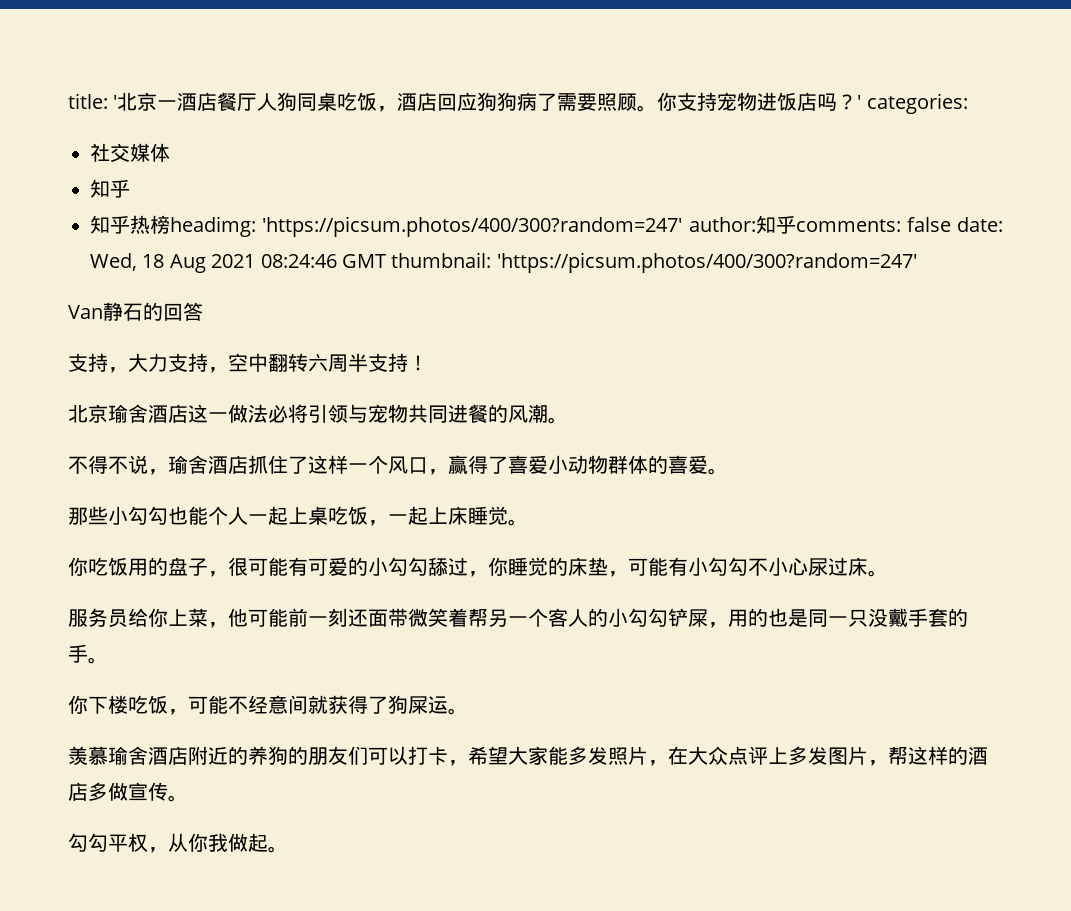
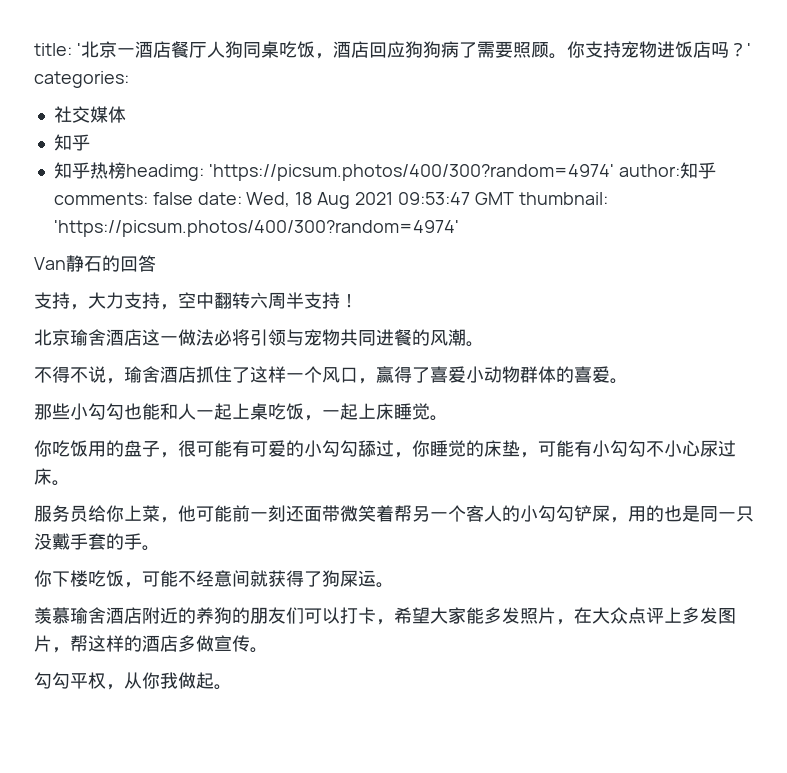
- 知乎热榜headimg: 'https://picsum.photos/400/300?random=247' author:知乎comments: false date: Wed, 18 Aug 2021 08:24:46 GMT thumbnail: 'https://picsum.photos/400/300?random=247'
+ 知乎热榜headimg: 'https://picsum.photos/400/300?random=4974' author:知乎comments: false date: Wed, 18 Aug 2021 09:53:47 GMT thumbnail: 'https://picsum.photos/400/300?random=4974'
- 那些小勾勾也能个人一起上桌吃饭，一起上床睡觉。
+ 那些小勾勾也能和人一起上桌吃饭，一起上床睡觉。

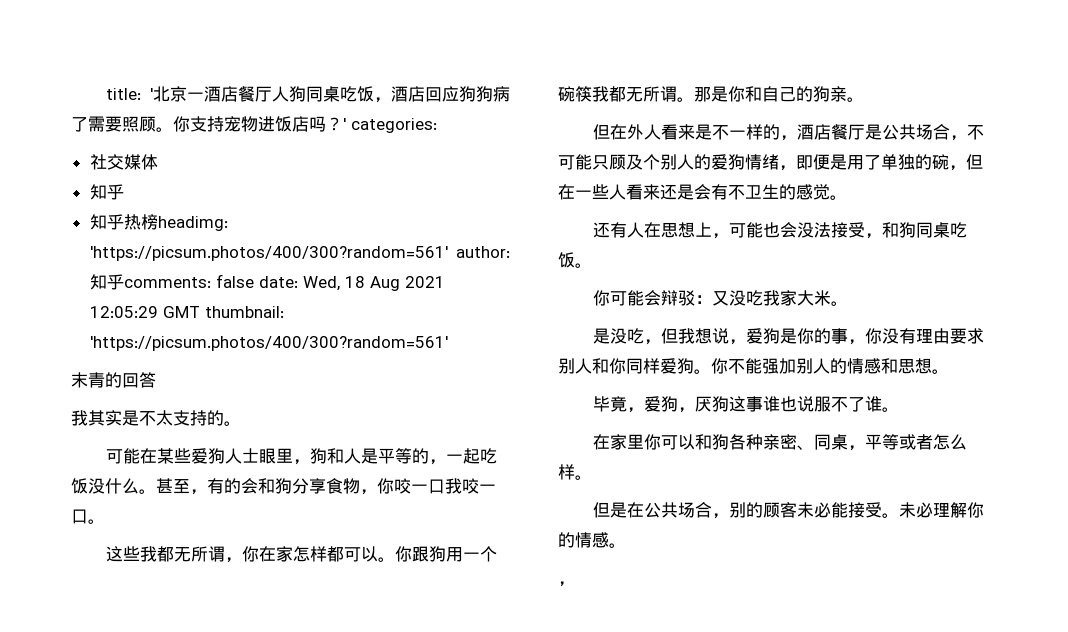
- 知乎热榜headimg: 'https://picsum.photos/400/300?random=4974' author:知乎comments: false date: Wed, 18 Aug 2021 09:53:47 GMT thumbnail: 'https://picsum.photos/400/300?random=4974'
- Van静石的回答
+ 知乎热榜headimg: 'https://picsum.photos/400/300?random=561' author:知乎comments: false date: Wed, 18 Aug 2021 12:05:29 GMT thumbnail: 'https://picsum.photos/400/300?random=561'
+ 末青的回答
- 支持，大力支持，空中翻转六周半支持！
- 北京瑜舍酒店这一做法必将引领与宠物共同进餐的风潮。
- 不得不说，瑜舍酒店抓住了这样一个风口，赢得了喜爱小动物群体的喜爱。
- 那些小勾勾也能和人一起上桌吃饭，一起上床睡觉。
- 你吃饭用的盘子，很可能有可爱的小勾勾舔过，你睡觉的床垫，可能有小勾勾不小心尿过床。
- 服务员给你上菜，他可能前一刻还面带微笑着帮另一个客人的小勾勾铲屎，用的也是同一只没戴手套的手。
- 你下楼吃饭，可能不经意间就获得了狗屎运。
- 羡慕瑜舍酒店附近的养狗的朋友们可以打卡，希望大家能多发照片，在大众点评上多发图片，帮这样的酒店多做宣传。
- 勾勾平权，从你我做起。
+ 我其实是不太支持的。
+ 可能在某些爱狗人士眼里，狗和人是平等的，一起吃饭没什么。甚至，有的会和狗分享食物，你咬一口我咬一口。
+ 这些我都无所谓，你在家怎样都可以。你跟狗用一个碗筷我都无所谓。那是你和自己的狗亲。
+ 但在外人看来是不一样的，酒店餐厅是公共场合，不可能只顾及个别人的爱狗情绪，即便是用了单独的碗，但在一些人看来还是会有不卫生的感觉。
+ 还有人在思想上，可能也会没法接受，和狗同桌吃饭。
+ 你可能会辩驳：又没吃我家大米。
+ 是没吃，但我想说，爱狗是你的事，你没有理由要求别人和你同样爱狗。你不能强加别人的情感和思想。
+ 毕竟，爱狗，厌狗这事谁也说服不了谁。
+ 在家里你可以和狗各种亲密、同桌，平等或者怎么样。
+ 但是在公共场合，别的顾客未必能接受。未必理解你的情感。
+ ，

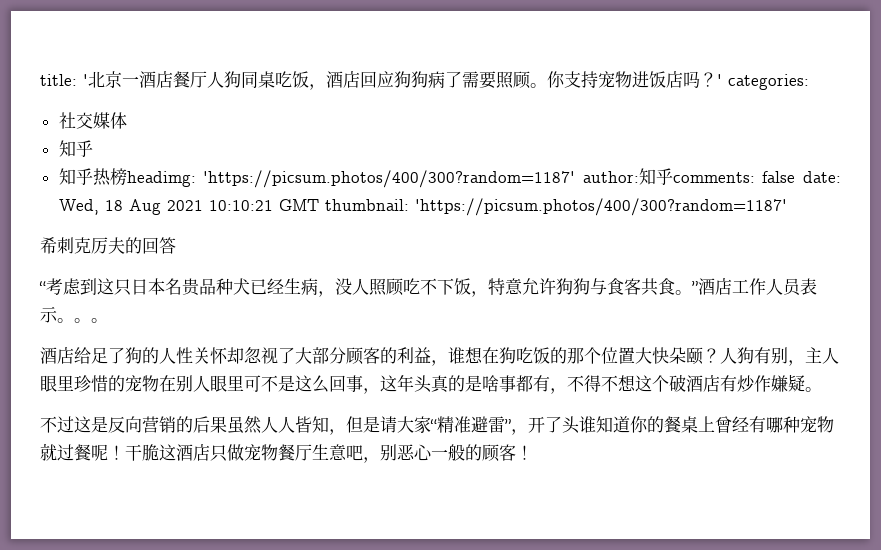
- 知乎热榜headimg: 'https://picsum.photos/400/300?random=561' author:知乎comments: false date: Wed, 18 Aug 2021 12:05:29 GMT thumbnail: 'https://picsum.photos/400/300?random=561'
- 末青的回答
- 我其实是不太支持的。
- 可能在某些爱狗人士眼里，狗和人是平等的，一起吃饭没什么。甚至，有的会和狗分享食物，你咬一口我咬一口。
- 这些我都无所谓，你在家怎样都可以。你跟狗用一个碗筷我都无所谓。那是你和自己的狗亲。
- 但在外人看来是不一样的，酒店餐厅是公共场合，不可能只顾及个别人的爱狗情绪，即便是用了单独的碗，但在一些人看来还是会有不卫生的感觉。
- 还有人在思想上，可能也会没法接受，和狗同桌吃饭。
- 你可能会辩驳：又没吃我家大米。
- 是没吃，但我想说，爱狗是你的事，你没有理由要求别人和你同样爱狗。你不能强加别人的情感和思想。
- 毕竟，爱狗，厌狗这事谁也说服不了谁。
- 在家里你可以和狗各种亲密、同桌，平等或者怎么样。
- 但是在公共场合，别的顾客未必能接受。未必理解你的情感。
- ，
+ 知乎热榜headimg: 'https://picsum.photos/400/300?random=1187' author:知乎comments: false date: Wed, 18 Aug 2021 10:10:21 GMT thumbnail: 'https://picsum.photos/400/300?random=1187'
+ 希刺克厉夫的回答
+ “考虑到这只日本名贵品种犬已经生病，没人照顾吃不下饭，特意允许狗狗与食客共食。”酒店工作人员表示。。。
+ 酒店给足了狗的人性关怀却忽视了大部分顾客的利益，谁想在狗吃饭的那个位置大快朵颐？人狗有别，主人眼里珍惜的宠物在别人眼里可不是这么回事，这年头真的是啥事都有，不得不想这个破酒店有炒作嫌疑。
+ 不过这是反向营销的后果虽然人人皆知，但是请大家“精准避雷”，开了头谁知道你的餐桌上曾经有哪种宠物就过餐呢！干脆这酒店只做宠物餐厅生意吧，别恶心一般的顾客！

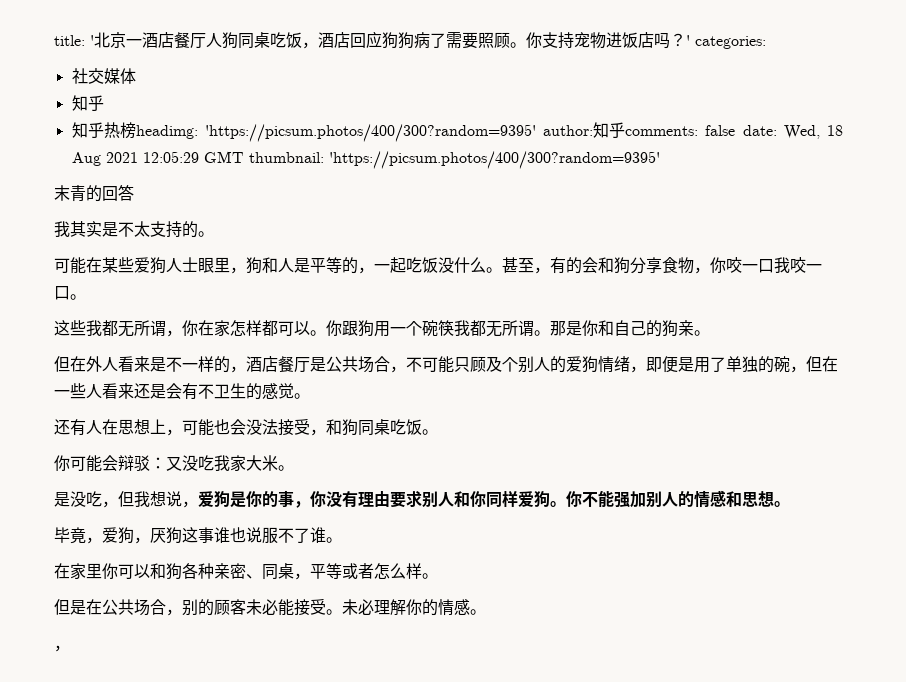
- 知乎热榜headimg: 'https://picsum.photos/400/300?random=1187' author:知乎comments: false date: Wed, 18 Aug 2021 10:10:21 GMT thumbnail: 'https://picsum.photos/400/300?random=1187'
- 希刺克厉夫的回答
- “考虑到这只日本名贵品种犬已经生病，没人照顾吃不下饭，特意允许狗狗与食客共食。”酒店工作人员表示。。。
- 酒店给足了狗的人性关怀却忽视了大部分顾客的利益，谁想在狗吃饭的那个位置大快朵颐？人狗有别，主人眼里珍惜的宠物在别人眼里可不是这么回事，这年头真的是啥事都有，不得不想这个破酒店有炒作嫌疑。
- 不过这是反向营销的后果虽然人人皆知，但是请大家“精准避雷”，开了头谁知道你的餐桌上曾经有哪种宠物就过餐呢！干脆这酒店只做宠物餐厅生意吧，别恶心一般的顾客！
+ 知乎热榜headimg: 'https://picsum.photos/400/300?random=9395' author:知乎comments: false date: Wed, 18 Aug 2021 12:05:29 GMT thumbnail: 'https://picsum.photos/400/300?random=9395'
+ 末青的回答
+ 我其实是不太支持的。
+ 可能在某些爱狗人士眼里，狗和人是平等的，一起吃饭没什么。甚至，有的会和狗分享食物，你咬一口我咬一口。
+ 这些我都无所谓，你在家怎样都可以。你跟狗用一个碗筷我都无所谓。那是你和自己的狗亲。
+ 但在外人看来是不一样的，酒店餐厅是公共场合，不可能只顾及个别人的爱狗情绪，即便是用了单独的碗，但在一些人看来还是会有不卫生的感觉。
+ 还有人在思想上，可能也会没法接受，和狗同桌吃饭。
+ 你可能会辩驳：又没吃我家大米。
+ 是没吃，但我想说，爱狗是你的事，你没有理由要求别人和你同样爱狗。你不能强加别人的情感和思想。
+ 毕竟，爱狗，厌狗这事谁也说服不了谁。
+ 在家里你可以和狗各种亲密、同桌，平等或者怎么样。
+ 但是在公共场合，别的顾客未必能接受。未必理解你的情感。
+ ，

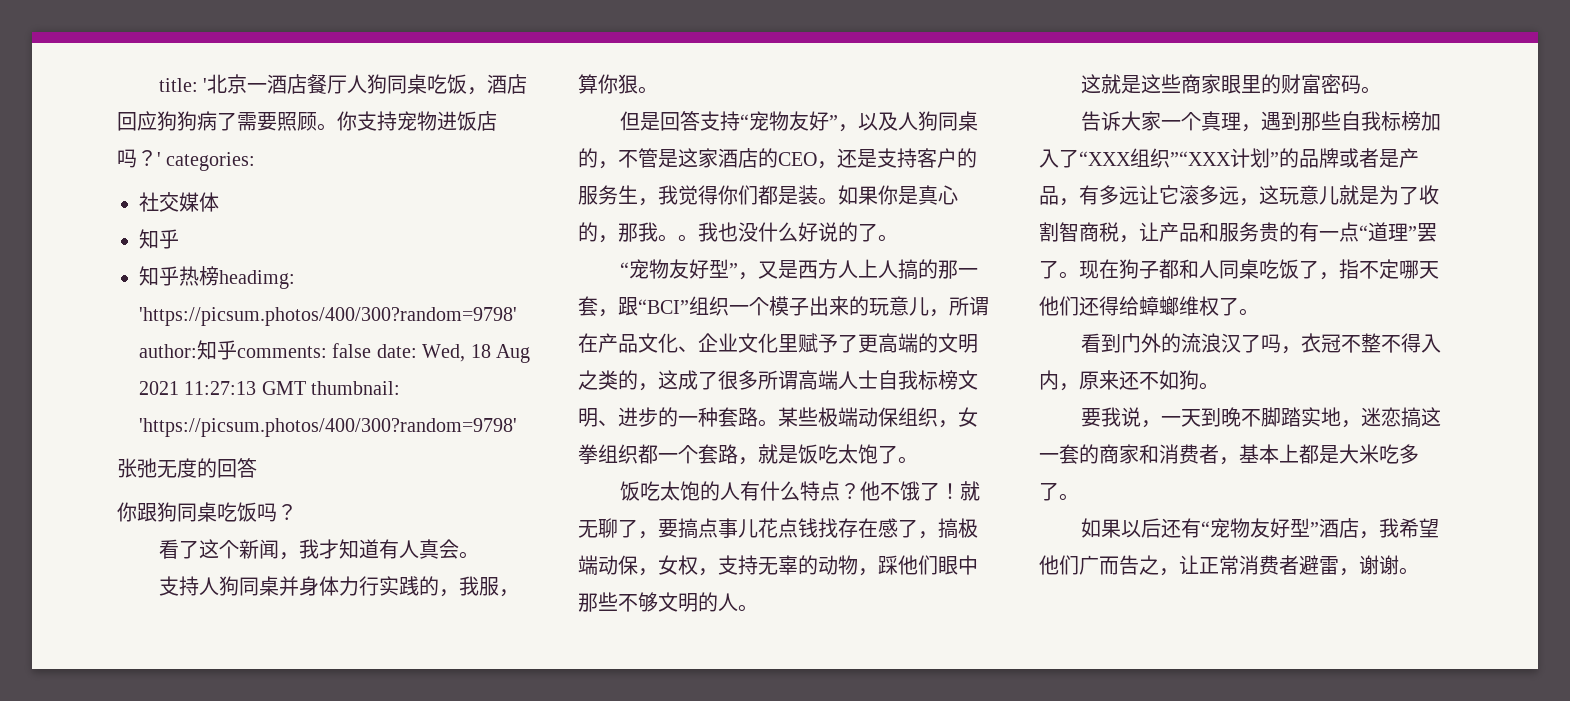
- 知乎热榜headimg: 'https://picsum.photos/400/300?random=9395' author:知乎comments: false date: Wed, 18 Aug 2021 12:05:29 GMT thumbnail: 'https://picsum.photos/400/300?random=9395'
- 末青的回答
+ 知乎热榜headimg: 'https://picsum.photos/400/300?random=9798' author:知乎comments: false date: Wed, 18 Aug 2021 11:27:13 GMT thumbnail: 'https://picsum.photos/400/300?random=9798'
+ 张弛无度的回答
- 我其实是不太支持的。
- 可能在某些爱狗人士眼里，狗和人是平等的，一起吃饭没什么。甚至，有的会和狗分享食物，你咬一口我咬一口。
- 这些我都无所谓，你在家怎样都可以。你跟狗用一个碗筷我都无所谓。那是你和自己的狗亲。
- 但在外人看来是不一样的，酒店餐厅是公共场合，不可能只顾及个别人的爱狗情绪，即便是用了单独的碗，但在一些人看来还是会有不卫生的感觉。
- 还有人在思想上，可能也会没法接受，和狗同桌吃饭。
- 你可能会辩驳：又没吃我家大米。
- 是没吃，但我想说，爱狗是你的事，你没有理由要求别人和你同样爱狗。你不能强加别人的情感和思想。
- 毕竟，爱狗，厌狗这事谁也说服不了谁。
- 在家里你可以和狗各种亲密、同桌，平等或者怎么样。
- 但是在公共场合，别的顾客未必能接受。未必理解你的情感。
- ，
+ 你跟狗同桌吃饭吗？
+ 看了这个新闻，我才知道有人真会。
+ 支持人狗同桌并身体力行实践的，我服，算你狠。
+ 但是回答支持“宠物友好”，以及人狗同桌的，不管是这家酒店的CEO，还是支持客户的服务生，我觉得你们都是装。如果你是真心的，那我。。我也没什么好说的了。
+ “宠物友好型”，又是西方人上人搞的那一套，跟“BCI”组织一个模子出来的玩意儿，所谓在产品文化、企业文化里赋予了更高端的文明之类的，这成了很多所谓高端人士自我标榜文明、进步的一种套路。某些极端动保组织，女拳组织都一个套路，就是饭吃太饱了。
+ 饭吃太饱的人有什么特点？他不饿了！就无聊了，要搞点事儿花点钱找存在感了，搞极端动保，女权，支持无辜的动物，踩他们眼中那些不够文明的人。
+ 这就是这些商家眼里的财富密码。
+ 告诉大家一个真理，遇到那些自我标榜加入了“XXX组织”“XXX计划”的品牌或者是产品，有多远让它滚多远，这玩意儿就是为了收割智商税，让产品和服务贵的有一点“道理”罢了。现在狗子都和人同桌吃饭了，指不定哪天他们还得给蟑螂维权了。
+ 看到门外的流浪汉了吗，衣冠不整不得入内，原来还不如狗。
+ 要我说，一天到晚不脚踏实地，迷恋搞这一套的商家和消费者，基本上都是大米吃多了。
+ 如果以后还有“宠物友好型”酒店，我希望他们广而告之，让正常消费者避雷，谢谢。

